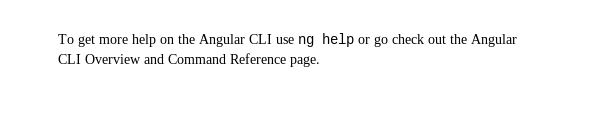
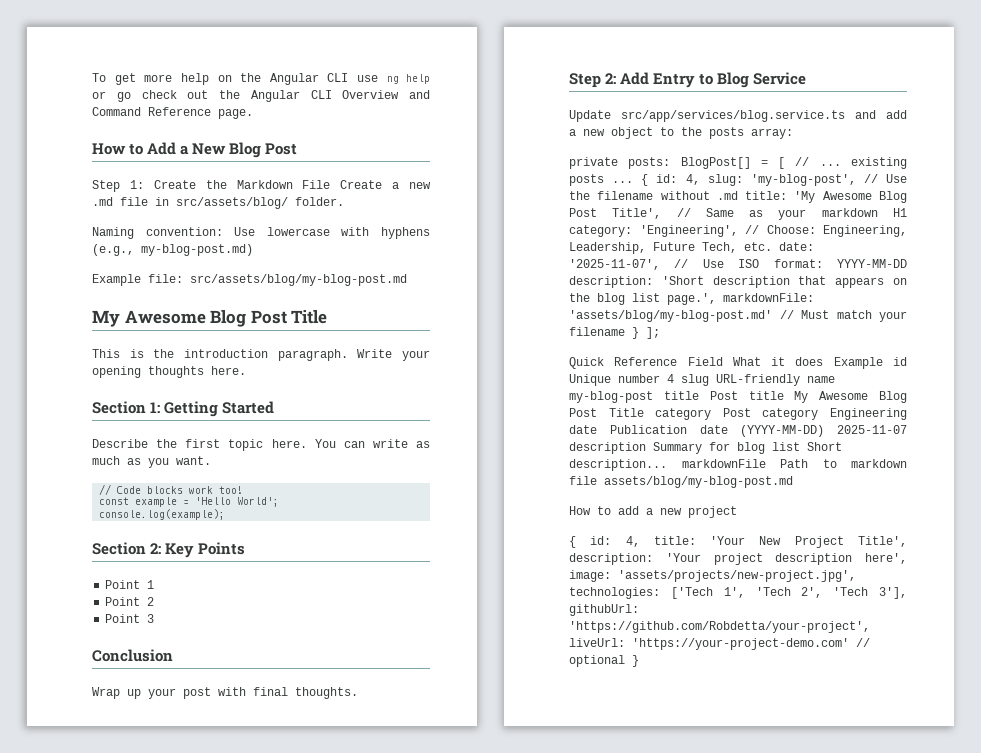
+ How to Add a New Blog Post
+ Step 1: Create the Markdown File Create a new .md file in src/assets/blog/ folder.
+ Naming convention: Use lowercase with hyphens (e.g., my-blog-post.md)
+ Example file: src/assets/blog/my-blog-post.md
+ My Awesome Blog Post Title
+ This is the introduction paragraph. Write your opening thoughts here.
+ Section 1: Getting Started
+ Describe the first topic here. You can write as much as you want.
+ // Code blocks work too!
+ const example = 'Hello World';
+ console.log(example);
+ Section 2: Key Points
+ Point 1
+ Point 2
+ Point 3
+ Conclusion
+ Wrap up your post with final thoughts.
+ Step 2: Add Entry to Blog Service
+ Update src/app/services/blog.service.ts and add a new object to the posts array:
+ private posts: BlogPost[] = [ // ... existing posts ... { id: 4, slug: 'my-blog-post', // Use the filename without .md title: 'My Awesome Blog Post Title', // Same as your markdown H1 category: 'Engineering', // Choose: Engineering, Leadership, Future Tech, etc. date: '2025-11-07', // Use ISO format: YYYY-MM-DD description: 'Short description that appears on the blog list page.', markdownFile: 'assets/blog/my-blog-post.md' // Must match your filename } ];
+ Quick Reference Field What it does Example id Unique number 4 slug URL-friendly name my-blog-post title Post title My Awesome Blog Post Title category Post category Engineering date Publication date (YYYY-MM-DD) 2025-11-07 description Summary for blog list Short description... markdownFile Path to markdown file assets/blog/my-blog-post.md
+ How to add a new project
+ { id: 4, title: 'Your New Project Title', description: 'Your project description here', image: 'assets/projects/new-project.jpg', technologies: ['Tech 1', 'Tech 2', 'Tech 3'], githubUrl: 'https://github.com/Robdetta/your-project', liveUrl: 'https://your-project-demo.com' // optional }

